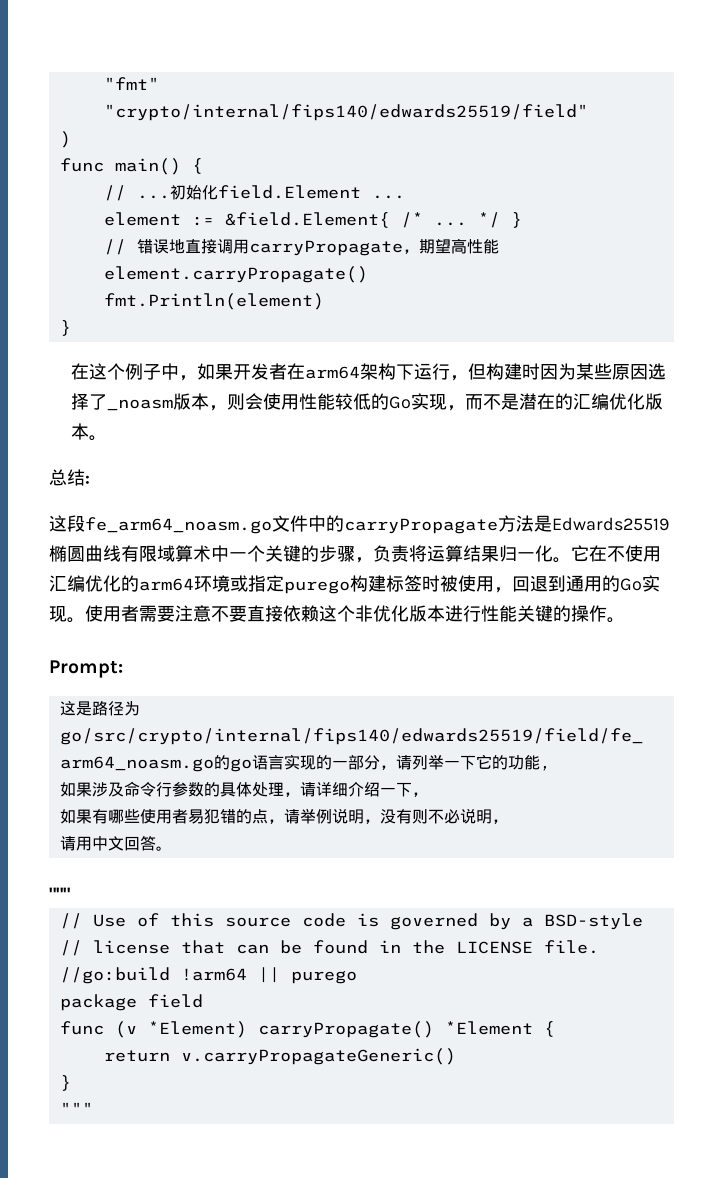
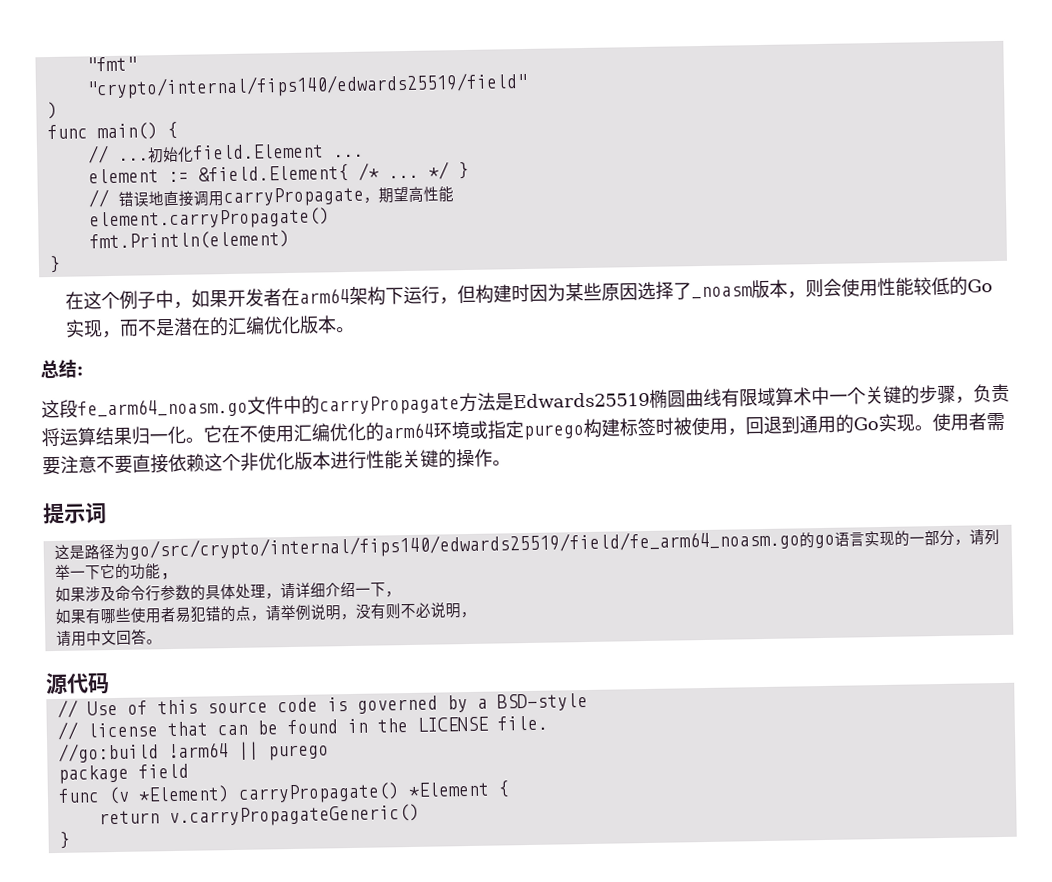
- Prompt:
+ 提示词
  请用中文回答。
- """
+ 源代码
  return v.carryPropagateGeneric()
  }
- """

